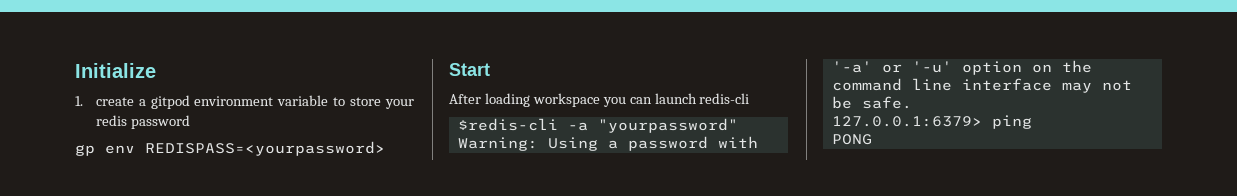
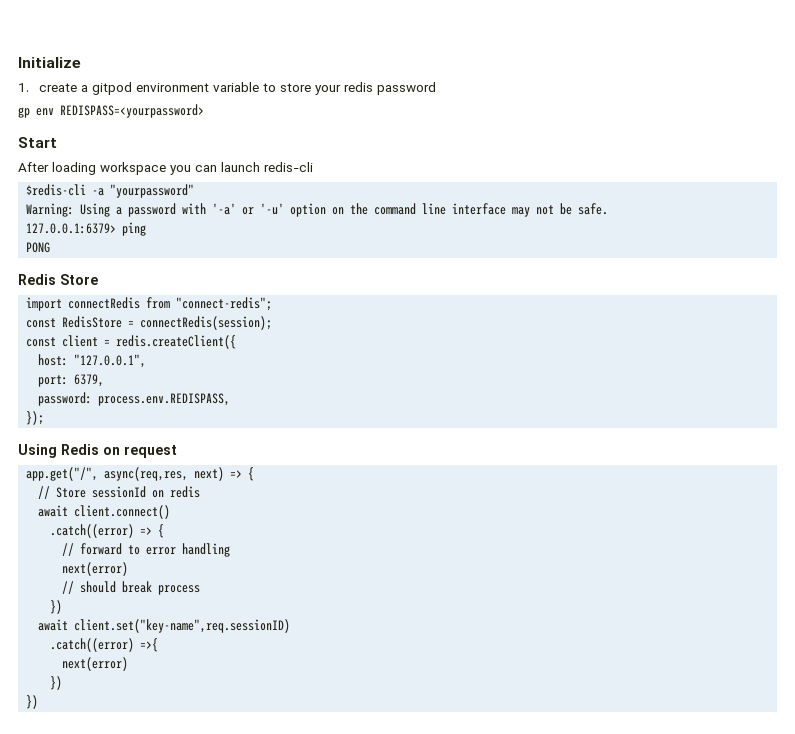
+ Redis Store
+ import connectRedis from "connect-redis";
+ const RedisStore = connectRedis(session);
+ const client = redis.createClient({
+ host: "127.0.0.1",
+ port: 6379,
+ password: process.env.REDISPASS,
+ });
+ Using Redis on request
+ app.get("/", async(req,res, next) => {
+ // Store sessionId on redis
+ await client.connect()
+ .catch((error) => {
+ // forward to error handling
+ next(error)
+ // should break process
+ })
+ await client.set("key-name",req.sessionID)
+ .catch((error) =>{
+ next(error)
+ })
+ })

